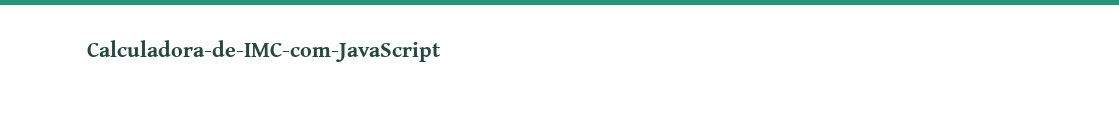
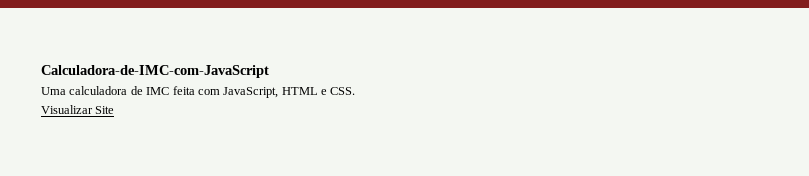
+ Uma calculadora de IMC feita com JavaScript, HTML e CSS.
+ Visualizar Site

